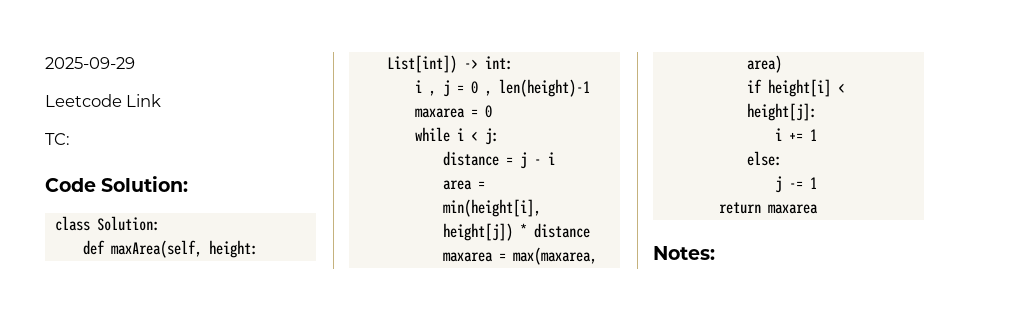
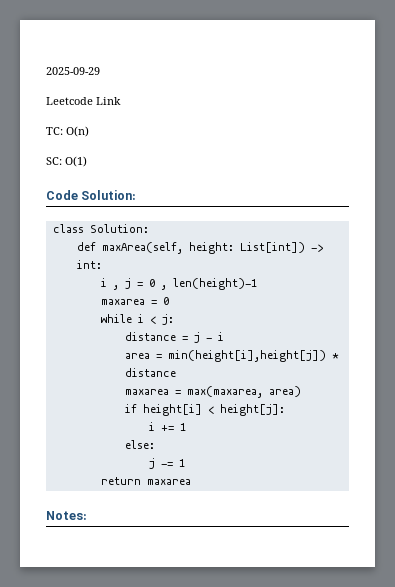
- TC:
+ TC: O(n)
+ SC: O(1)

